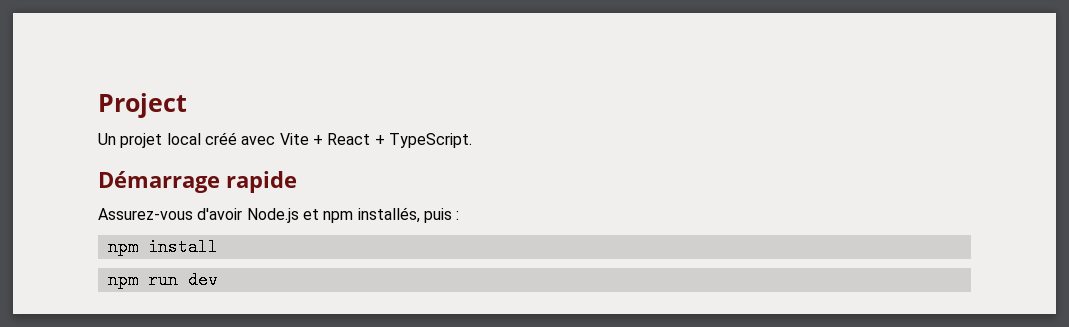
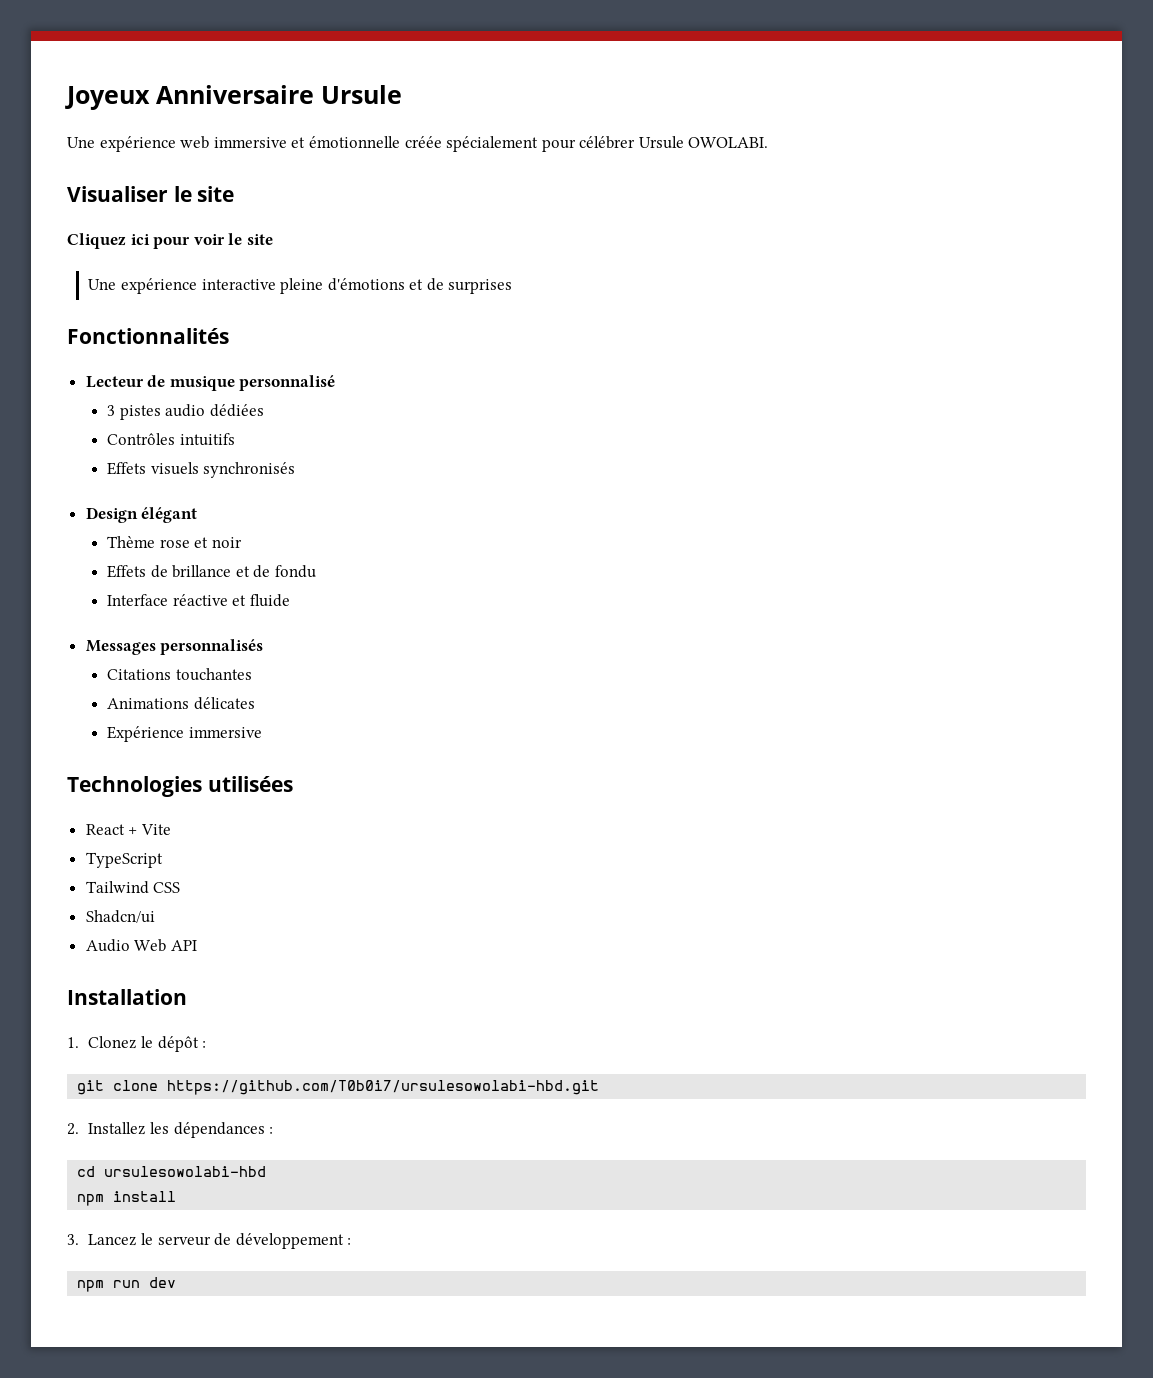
- Project
- Un projet local créé avec Vite + React + TypeScript.
- Démarrage rapide
- Assurez-vous d'avoir Node.js et npm installés, puis :
+ Joyeux Anniversaire Ursule
+ Une expérience web immersive et émotionnelle créée spécialement pour célébrer Ursule OWOLABI.
+ Visualiser le site
+ Cliquez ici pour voir le site
+ Une expérience interactive pleine d'émotions et de surprises
+ Fonctionnalités
+ Lecteur de musique personnalisé
+ 3 pistes audio dédiées
+ Contrôles intuitifs
+ Effets visuels synchronisés
+ Design élégant
+ Thème rose et noir
+ Effets de brillance et de fondu
+ Interface réactive et fluide
+ Messages personnalisés
+ Citations touchantes
+ Animations délicates
+ Expérience immersive
+ Technologies utilisées
+ React + Vite
+ TypeScript
+ Tailwind CSS
+ Shadcn/ui
+ Audio Web API
+ Installation
+ 1. Clonez le dépôt :
+ git clone https://github.com/T0b0i7/ursulesowolabi-hbd.git
+ 2. Installez les dépendances :
+ cd ursulesowolabi-hbd
  npm install
+ 3. Lancez le serveur de développement :

